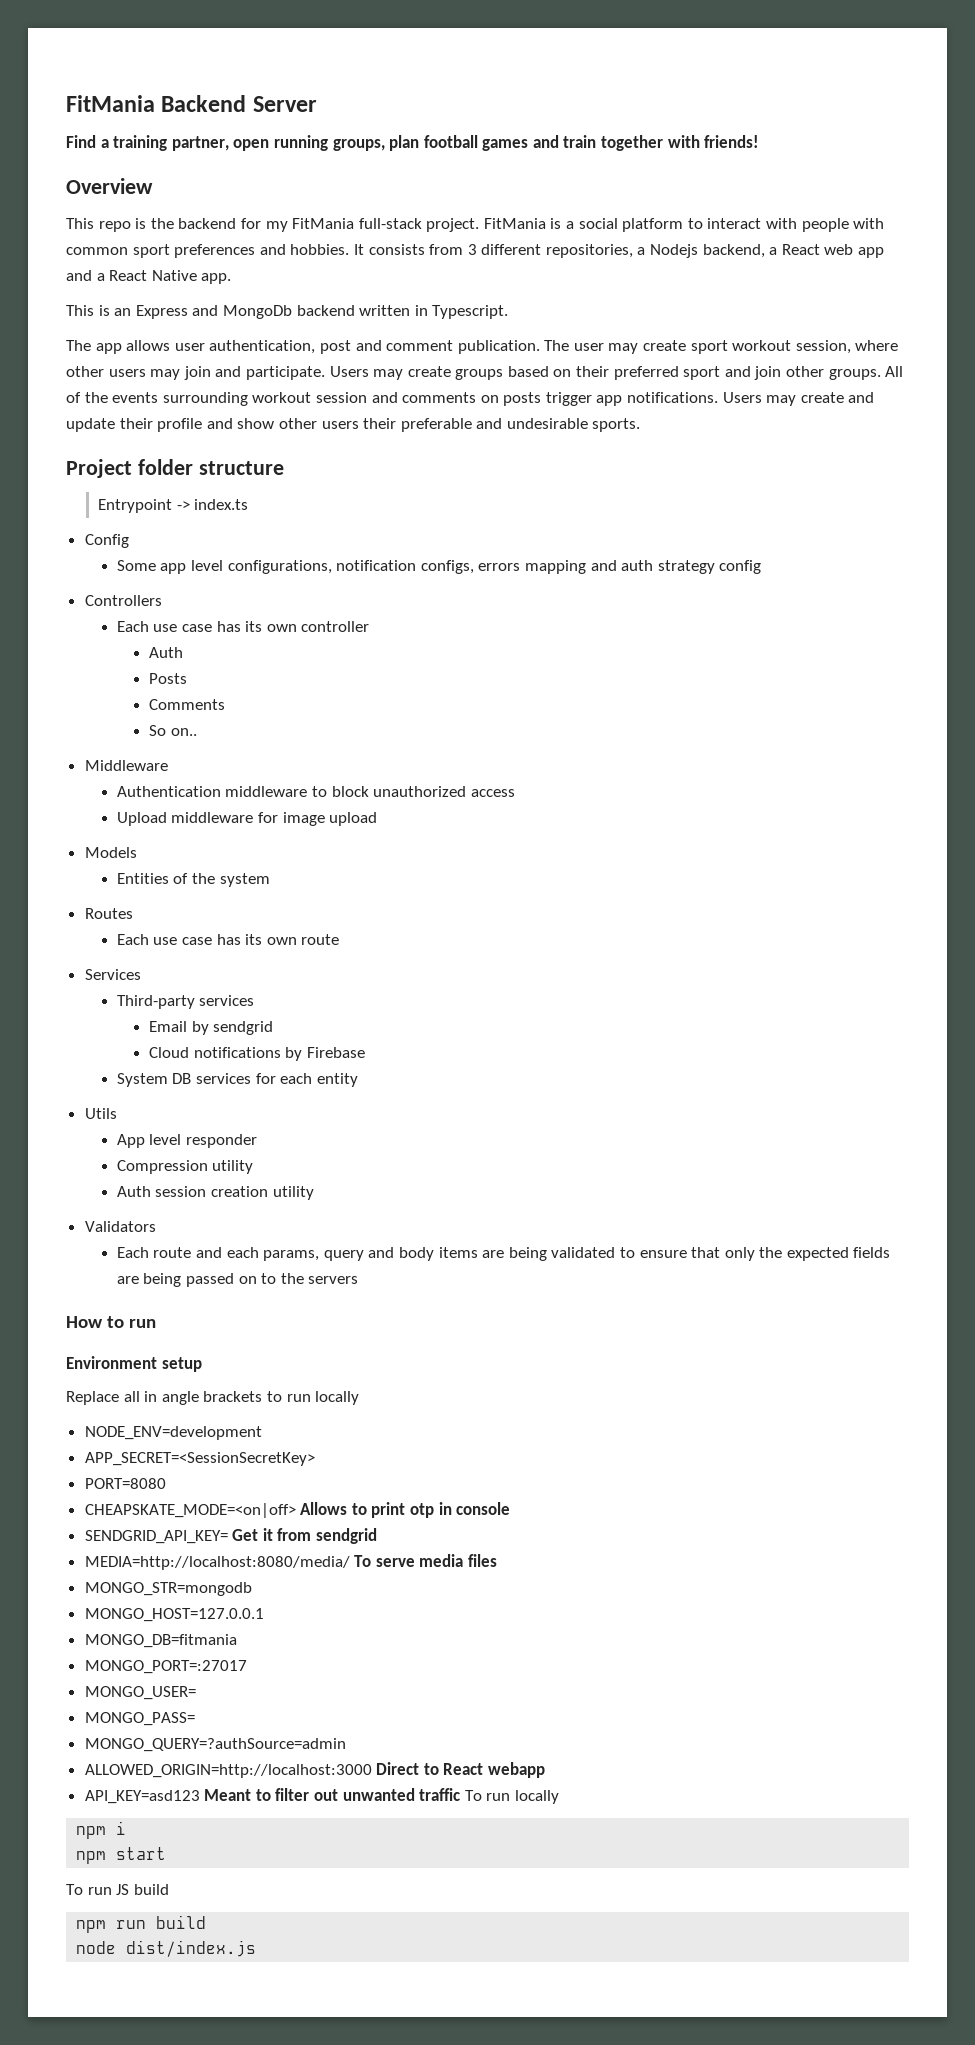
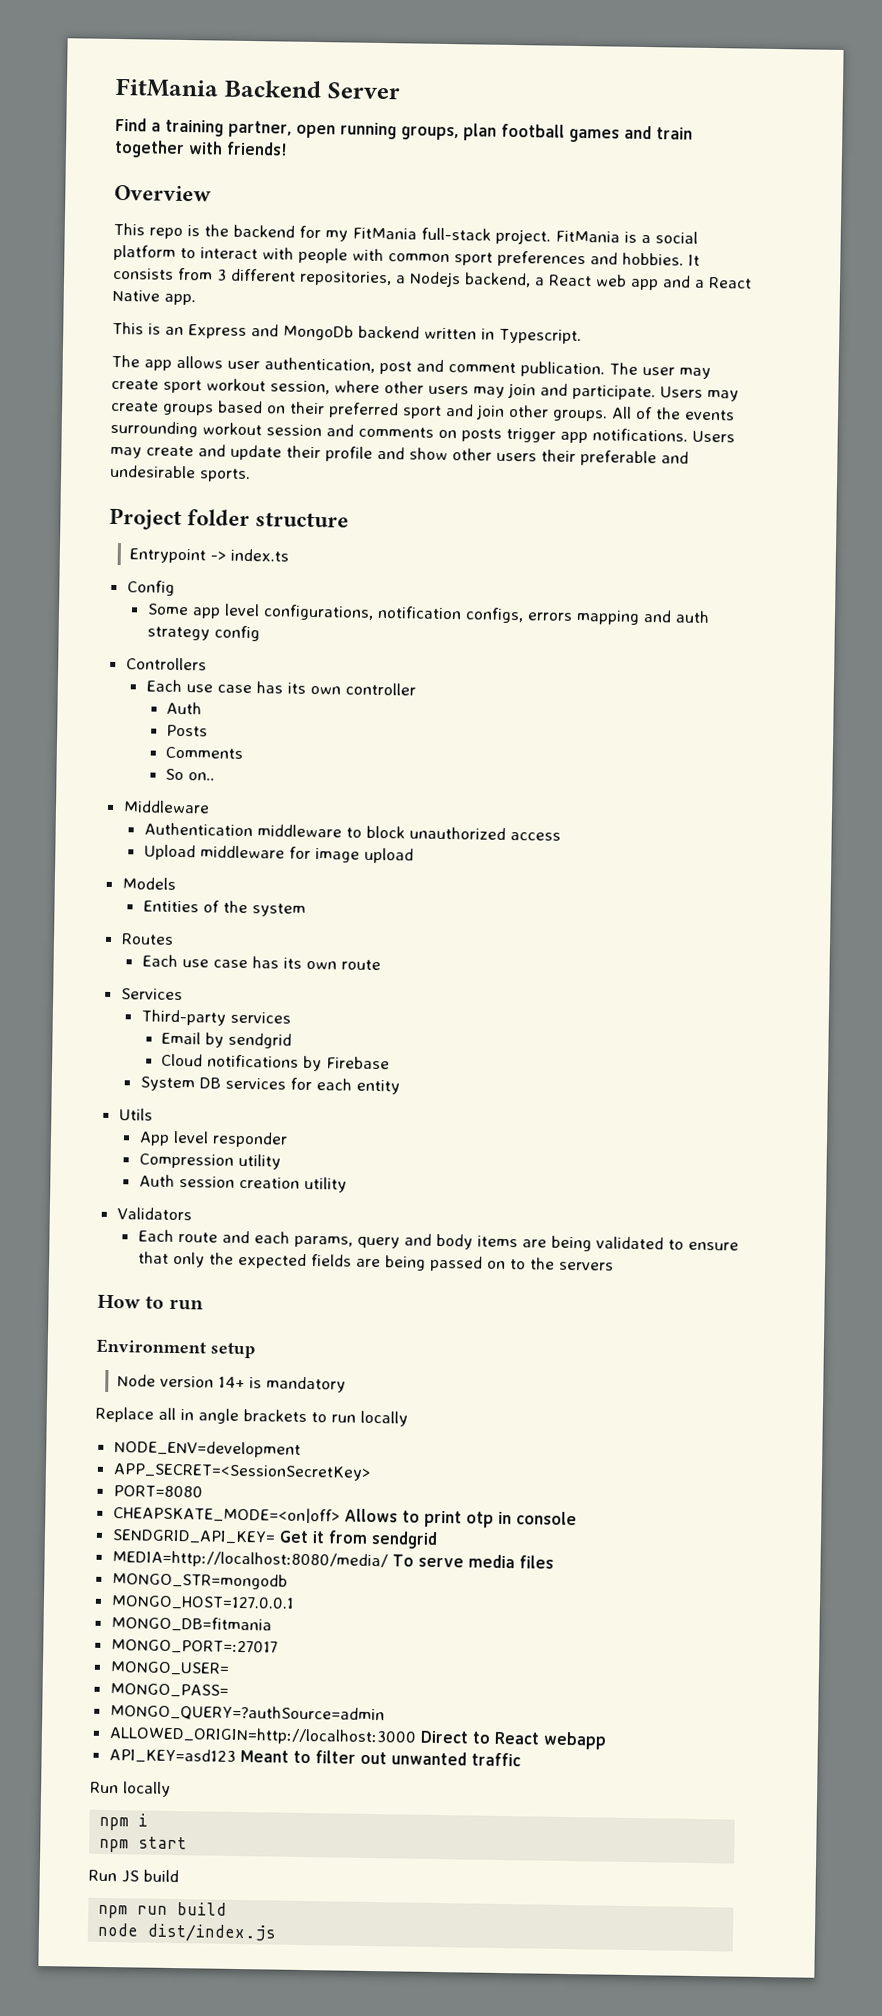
+ Node version 14+ is mandatory
- API_KEY=asd123 Meant to filter out unwanted traffic To run locally
+ API_KEY=asd123 Meant to filter out unwanted traffic
+ Run locally
- To run JS build
+ Run JS build

